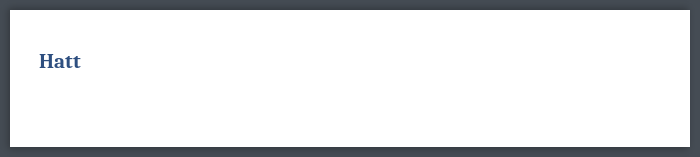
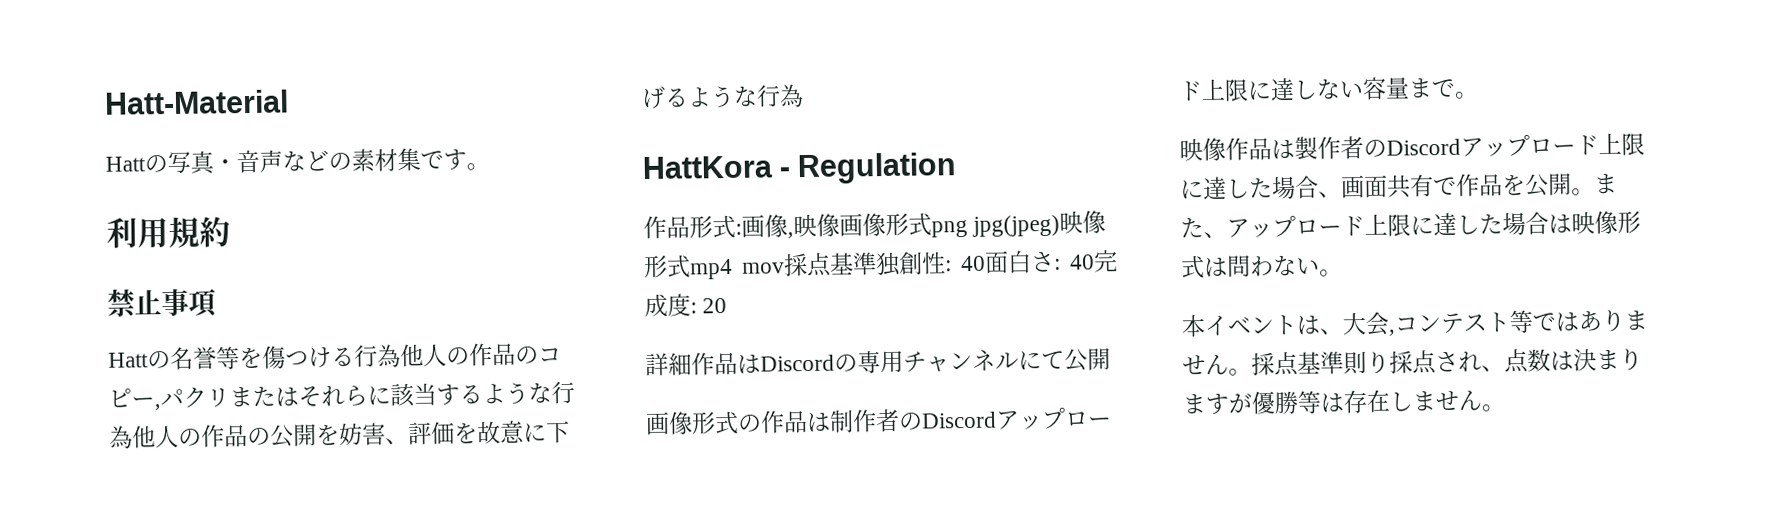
- Hatt
+ Hatt-Material
+ Hattの写真・音声などの素材集です。
+ 利用規約
+ 禁止事項
+ Hattの名誉等を傷つける行為他人の作品のコピー,パクリまたはそれらに該当するような行為他人の作品の公開を妨害、評価を故意に下げるような行為
+ HattKora - Regulation
+ 作品形式:画像,映像画像形式png jpg(jpeg)映像形式mp4 mov採点基準独創性: 40面白さ: 40完成度: 20
+ 詳細作品はDiscordの専用チャンネルにて公開
+ 画像形式の作品は制作者のDiscordアップロード上限に達しない容量まで。
+ 映像作品は製作者のDiscordアップロード上限に達した場合、画面共有で作品を公開。また、アップロード上限に達した場合は映像形式は問わない。
+ 本イベントは、大会,コンテスト等ではありません。採点基準則り採点され、点数は決まりますが優勝等は存在しません。

